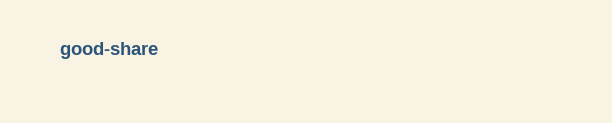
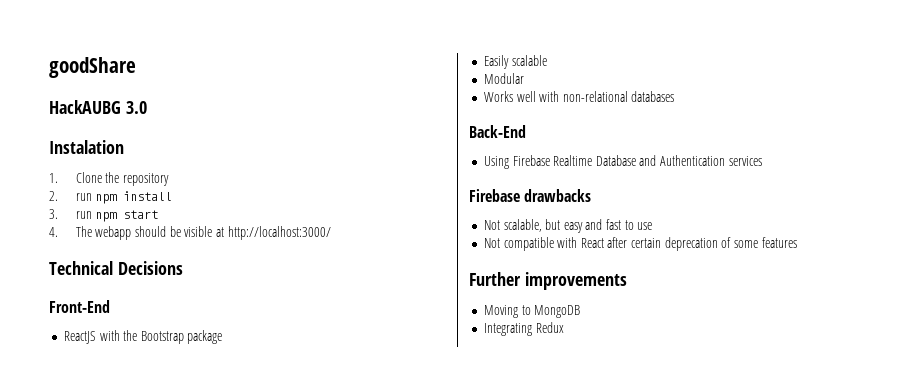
- good-share
+ goodShare
+ HackAUBG 3.0
+ Instalation
+ 1. Clone the repository
+ 2. run npm install
+ 3. run npm start
+ 4. The webapp should be visible at http://localhost:3000/
+ Technical Decisions
+ Front-End
+ ReactJS with the Bootstrap package
+ Easily scalable
+ Modular
+ Works well with non-relational databases
+ Back-End
+ Using Firebase Realtime Database and Authentication services
+ Firebase drawbacks
+ Not scalable, but easy and fast to use
+ Not compatible with React after certain deprecation of some features
+ Further improvements
+ Moving to MongoDB
+ Integrating Redux

